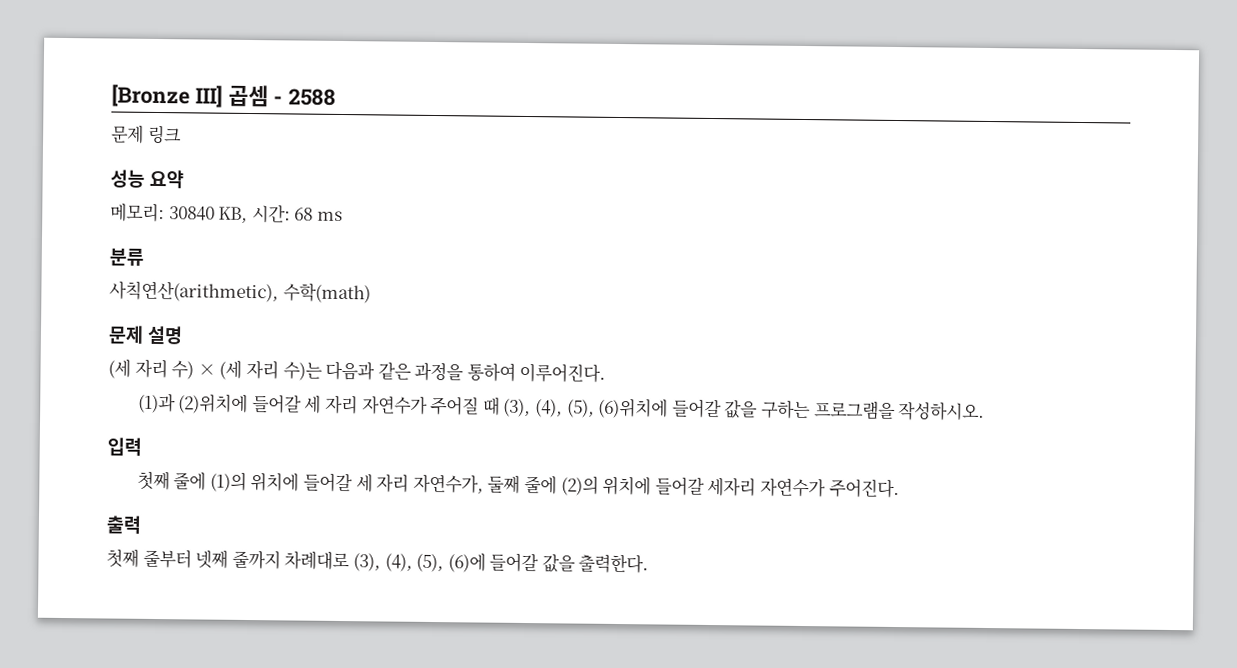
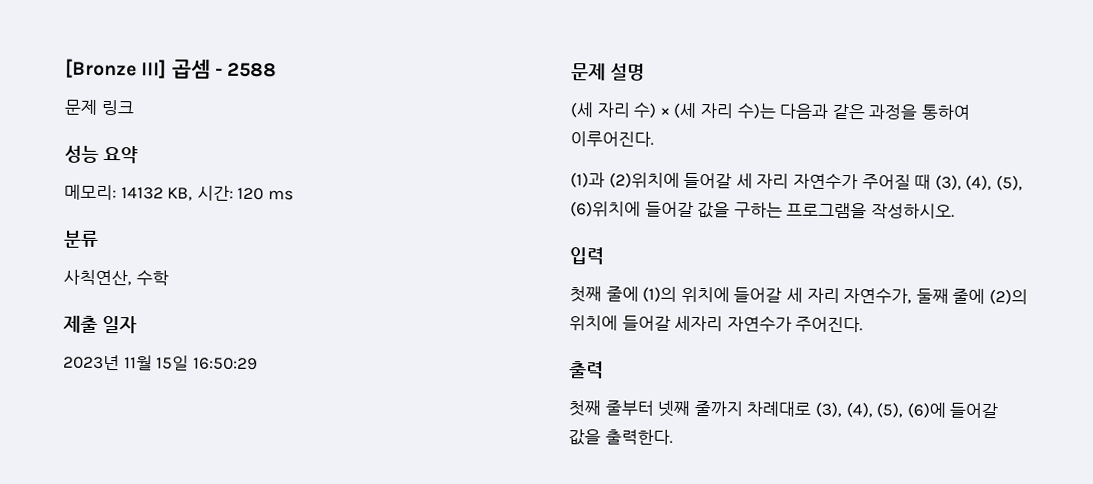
- 메모리: 30840 KB, 시간: 68 ms
+ 메모리: 14132 KB, 시간: 120 ms
- 사칙연산(arithmetic), 수학(math)
+ 사칙연산, 수학
+ 제출 일자
+ 2023년 11월 15일 16:50:29

